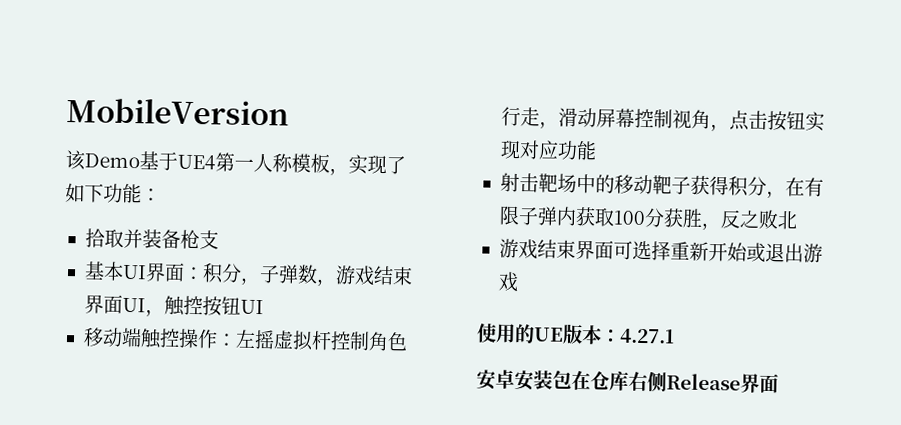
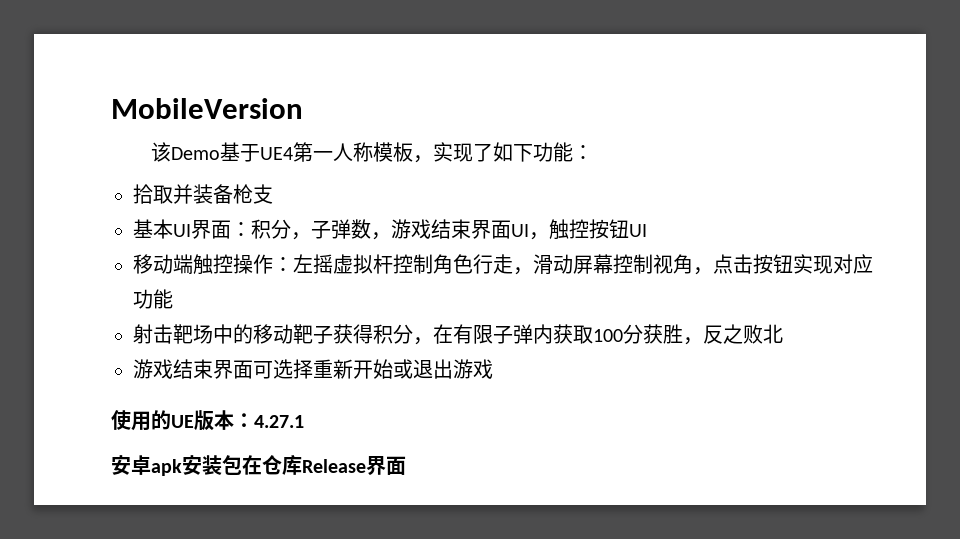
- 安卓安装包在仓库右侧Release界面
+ 安卓apk安装包在仓库Release界面

